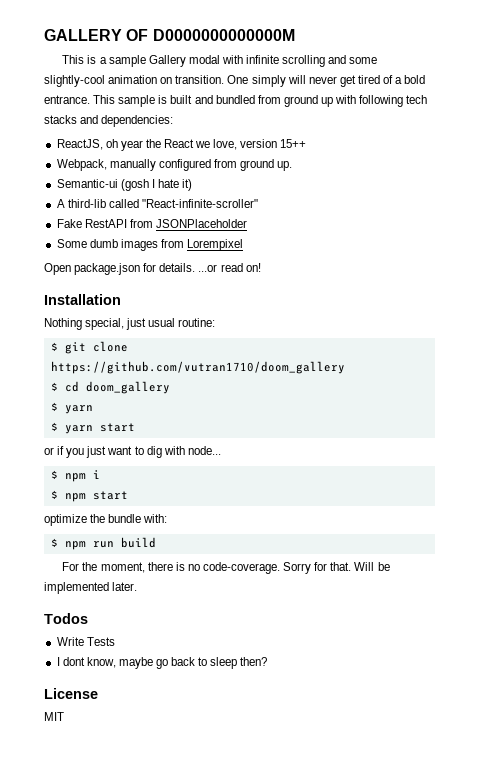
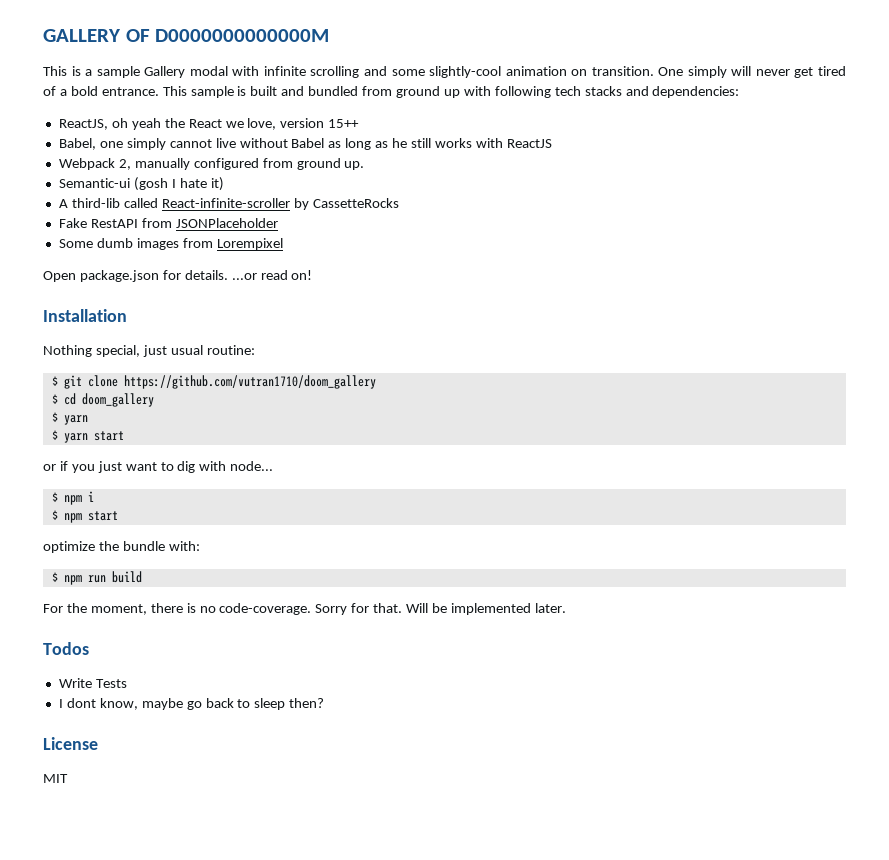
- ReactJS, oh year the React we love, version 15++
+ ReactJS, oh yeah the React we love, version 15++
- Webpack, manually configured from ground up.
+ Babel, one simply cannot live without Babel as long as he still works with ReactJS
+ Webpack 2, manually configured from ground up.
- A third-lib called "React-infinite-scroller"
+ A third-lib called React-infinite-scroller by CassetteRocks

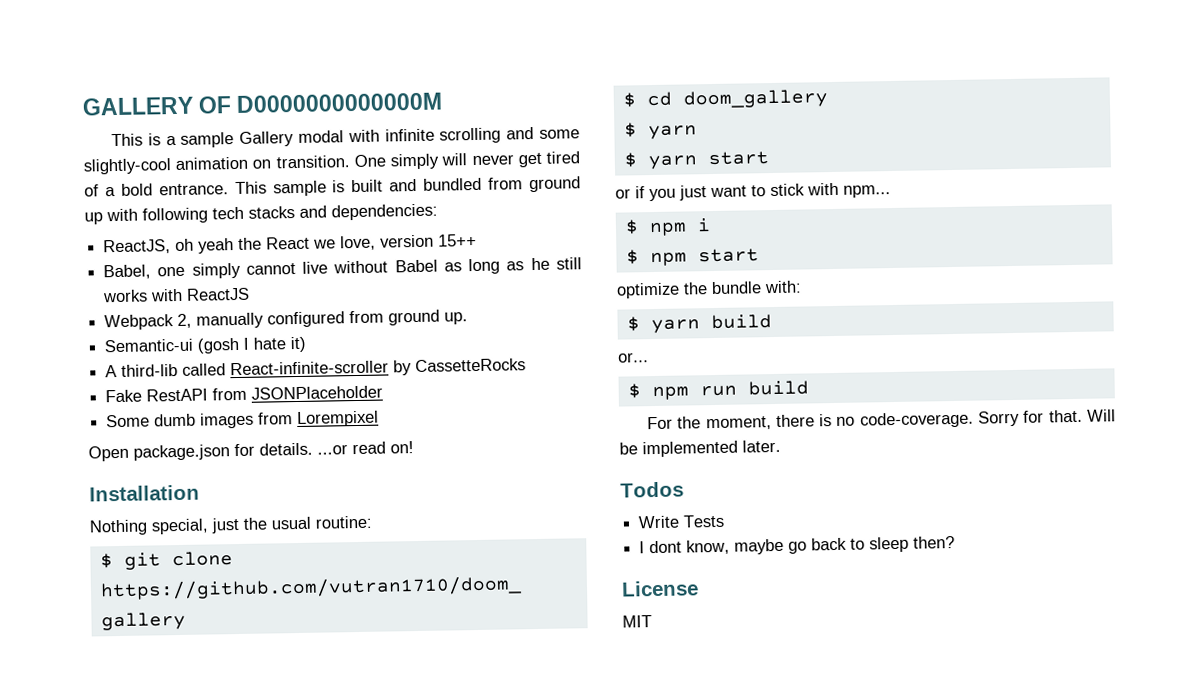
- Nothing special, just usual routine:
+ Nothing special, just the usual routine:
- or if you just want to dig with node...
+ or if you just want to stick with npm...
+ $ yarn build
+ or...

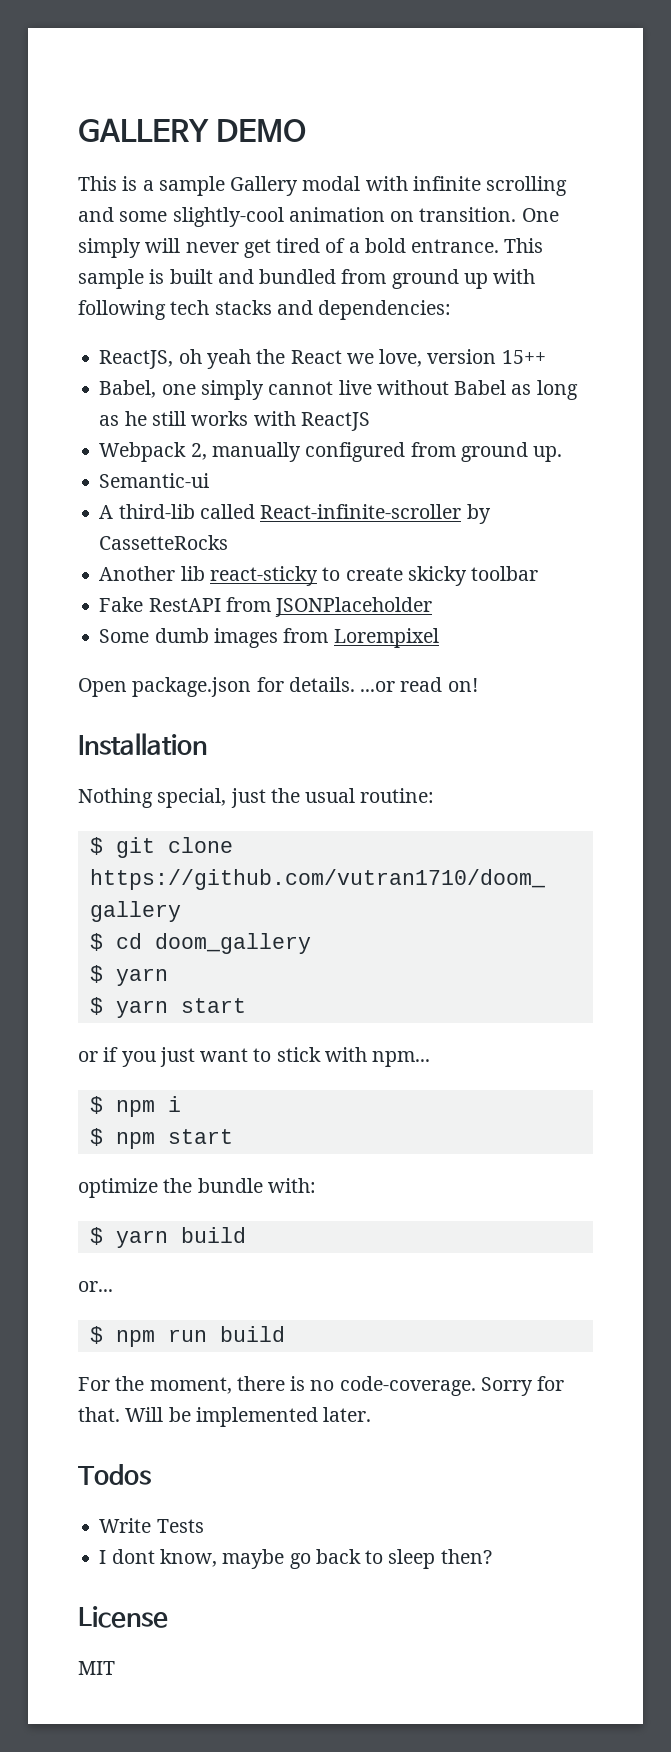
- GALLERY OF D0000000000000M
+ GALLERY DEMO
- Semantic-ui (gosh I hate it)
+ Semantic-ui
+ Another lib react-sticky to create skicky toolbar

